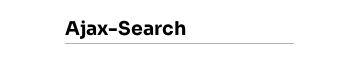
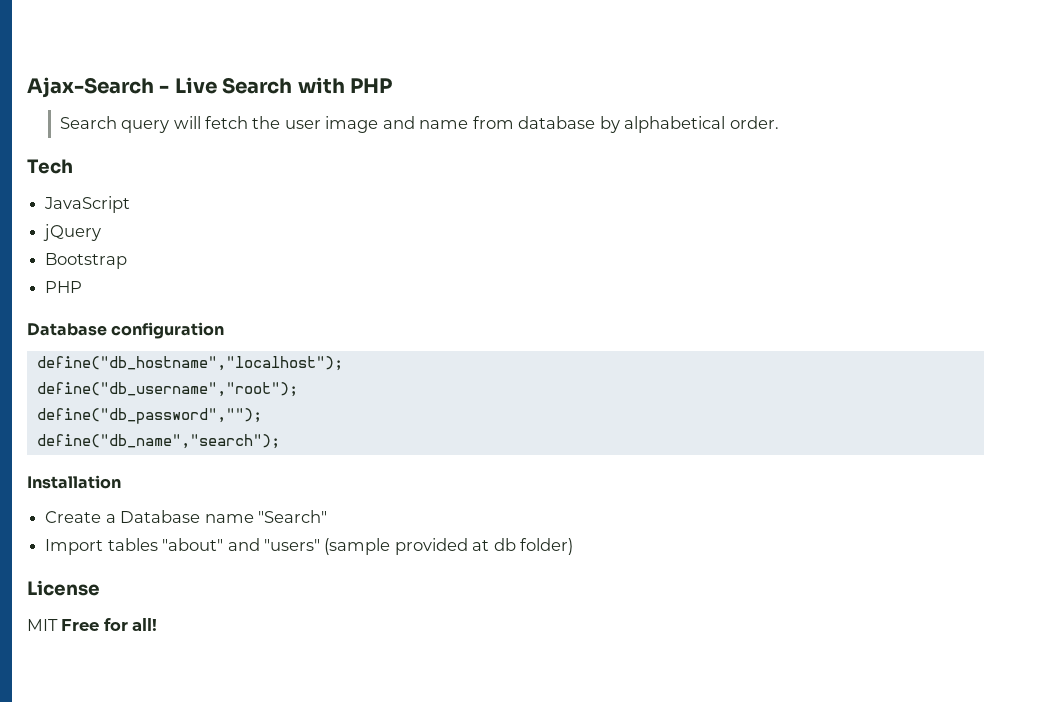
- Ajax-Search
+ Ajax-Search - Live Search with PHP
+ Search query will fetch the user image and name from database by alphabetical order.
+ Tech
+ JavaScript
+ jQuery
+ Bootstrap
+ PHP
+ Database configuration
+ define("db_hostname","localhost");
+ define("db_username","root");
+ define("db_password","");
+ define("db_name","search");
+ Installation
+ Create a Database name "Search"
+ Import tables "about" and "users" (sample provided at db folder)
+ License
+ MIT Free for all!

